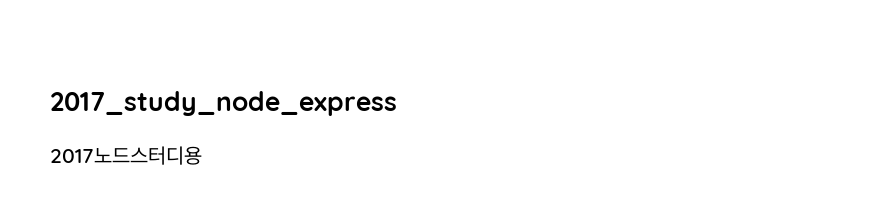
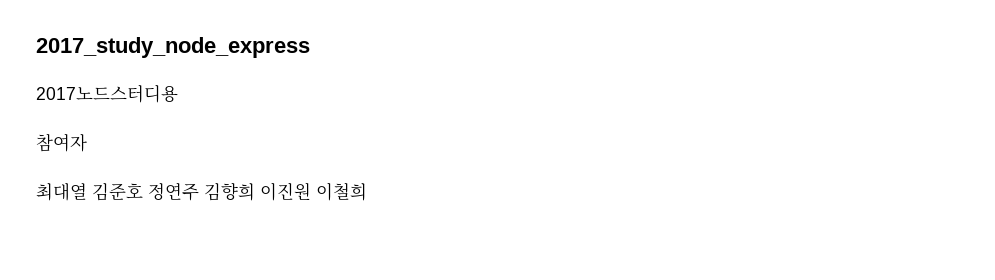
+ 참여자
+ 최대열 김준호 정연주 김향희 이진원 이철희

